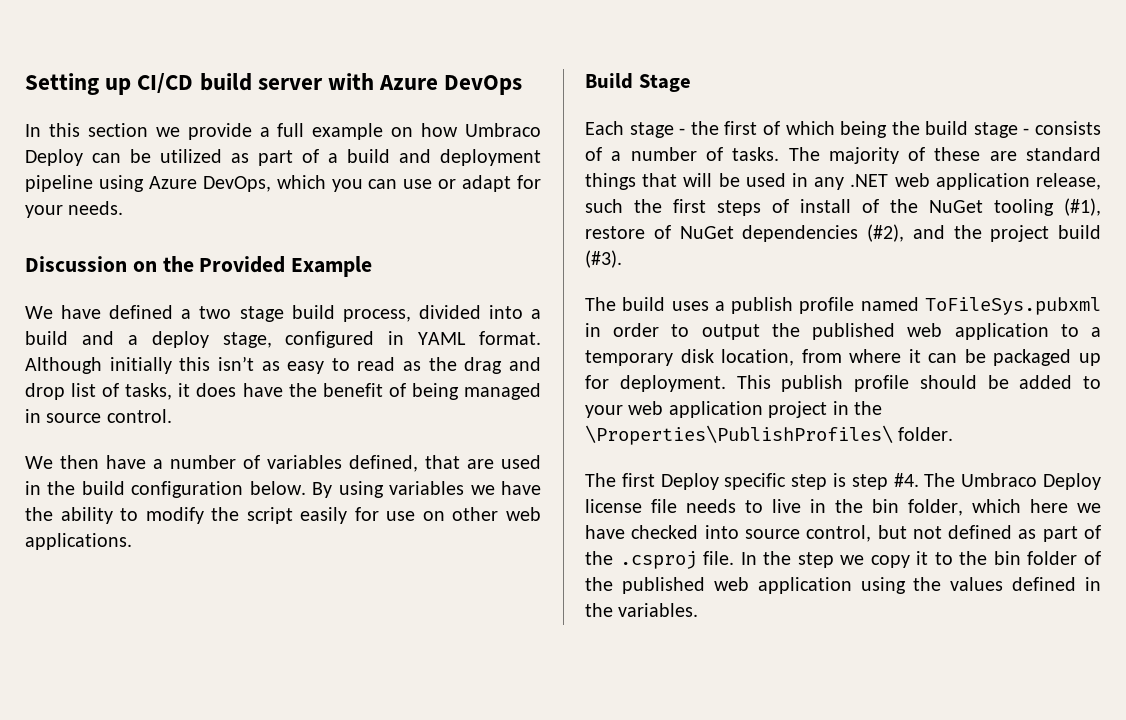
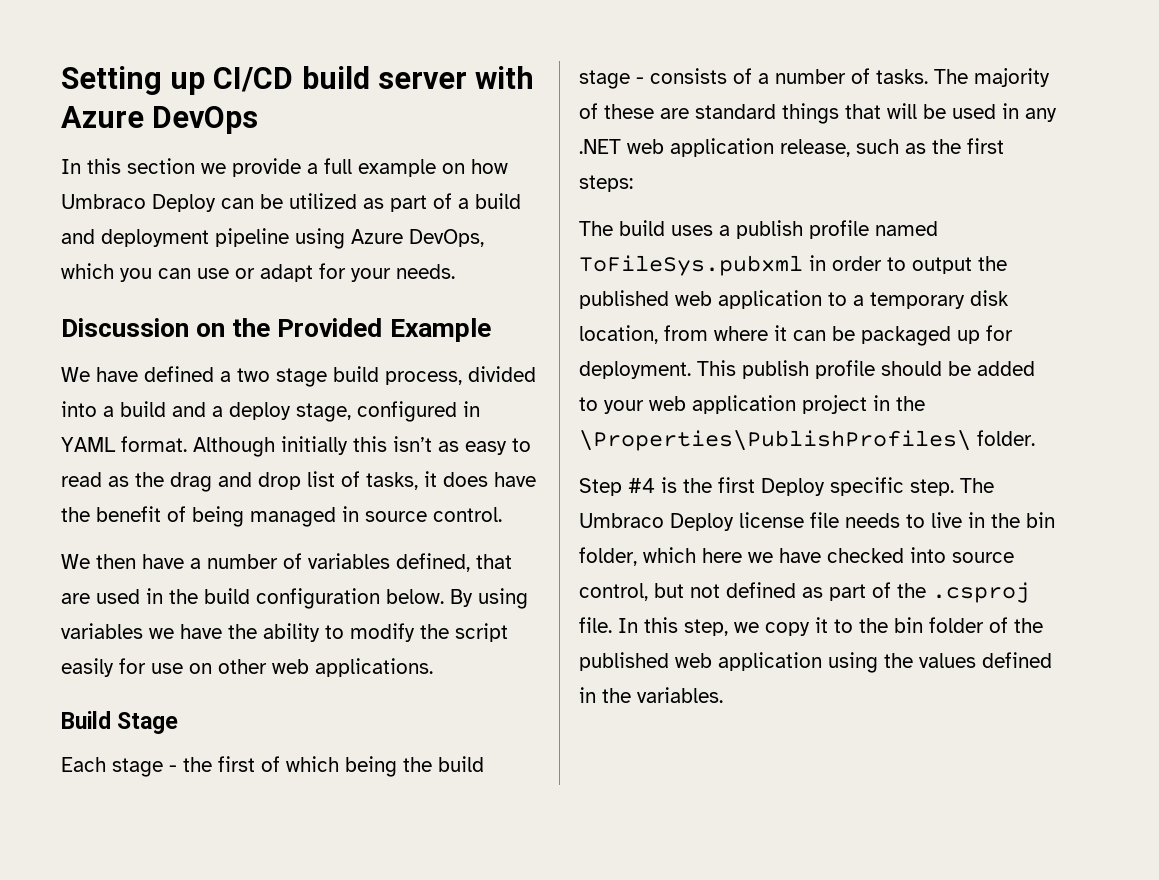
- The majority of these are standard things that will be used in any .NET web application release, such the first steps of install of the NuGet tooling (#1), restore of NuGet dependencies (#2), and the project build (#3).
+ The majority of these are standard things that will be used in any .NET web application release, such as the first steps:
- The first Deploy specific step is step #4.
+ Step #4 is the first Deploy specific step.
- In the step we copy it to the bin folder of the published web application using the values defined in the variables.
+ In this step, we copy it to the bin folder of the published web application using the values defined in the variables.

